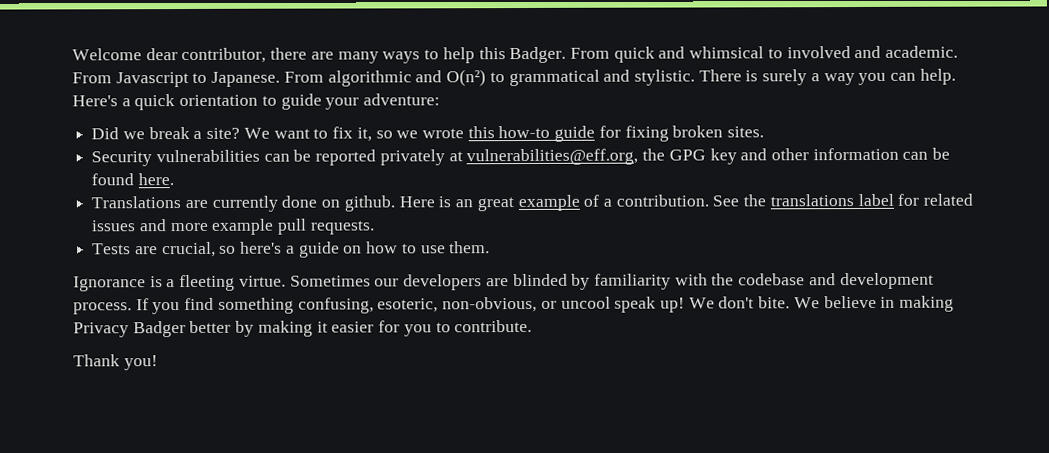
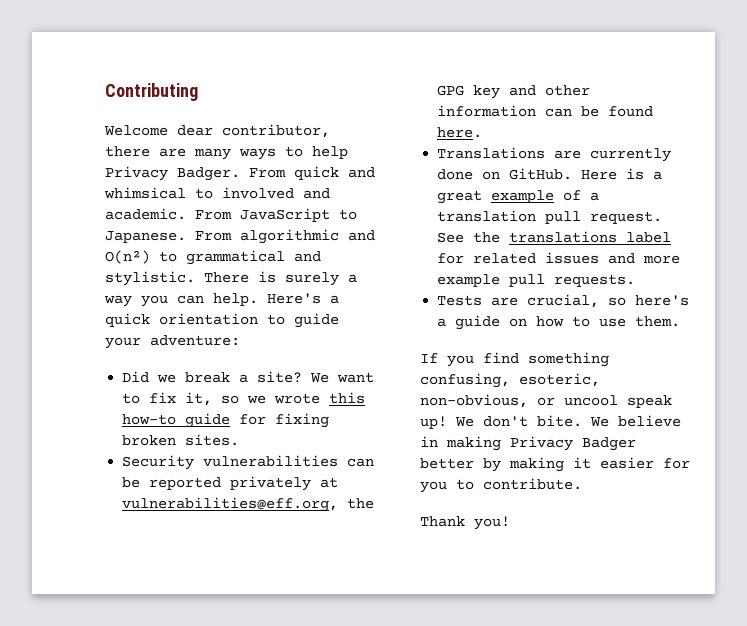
+ Contributing
- Welcome dear contributor, there are many ways to help this Badger.
+ Welcome dear contributor, there are many ways to help Privacy Badger.
- From Javascript to Japanese.
+ From JavaScript to Japanese.
- Translations are currently done on github.
+ Translations are currently done on GitHub.
- Here is an great example of a contribution.
+ Here is a great example of a translation pull request.
- Ignorance is a fleeting virtue. Sometimes our developers are blinded by familiarity with the codebase and development process.

